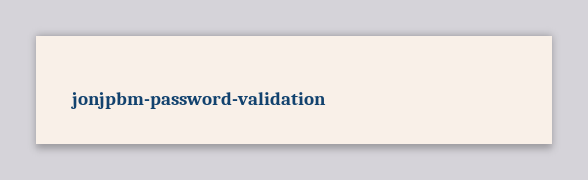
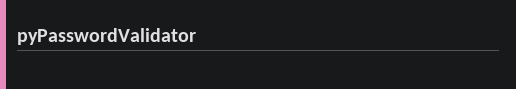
- jonjpbm-password-validation
+ pyPasswordValidator

